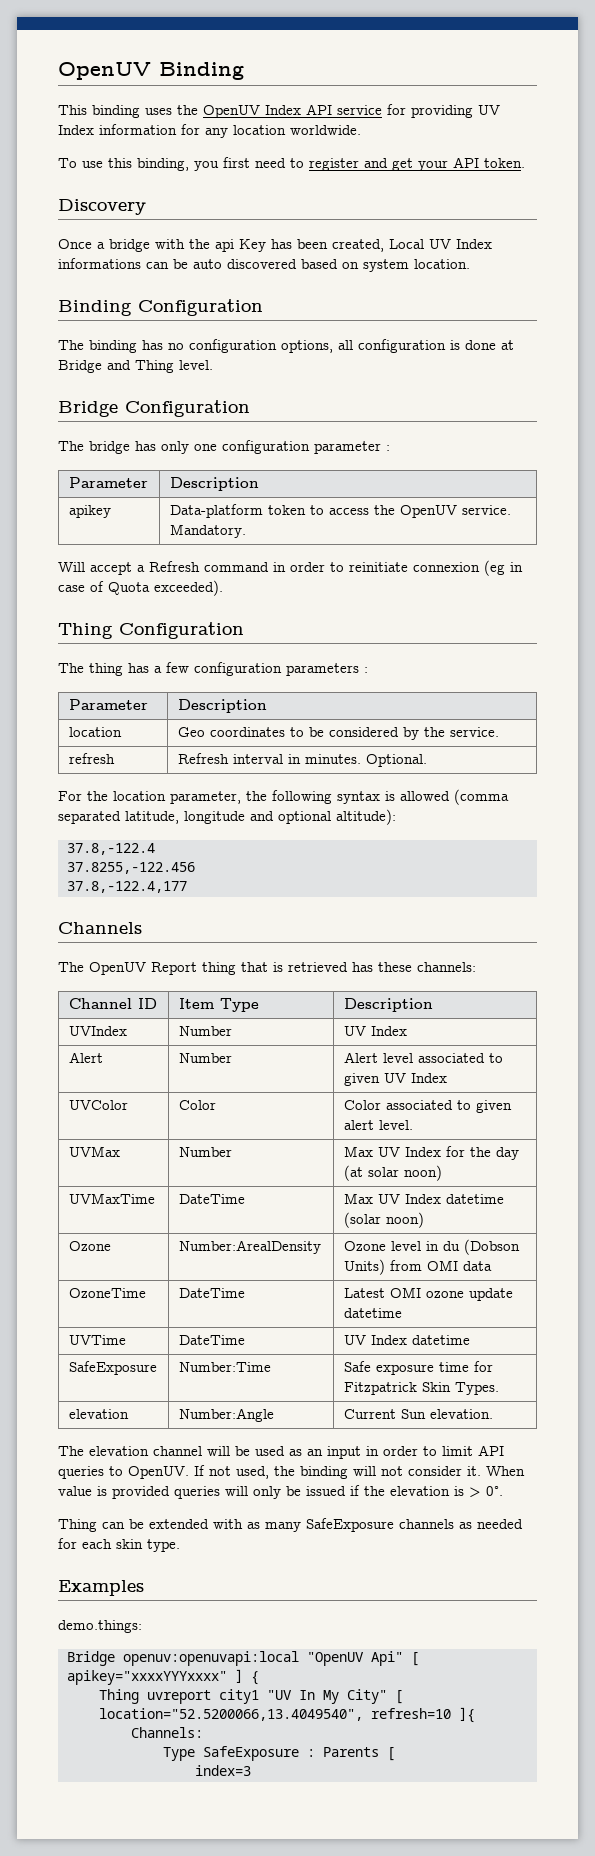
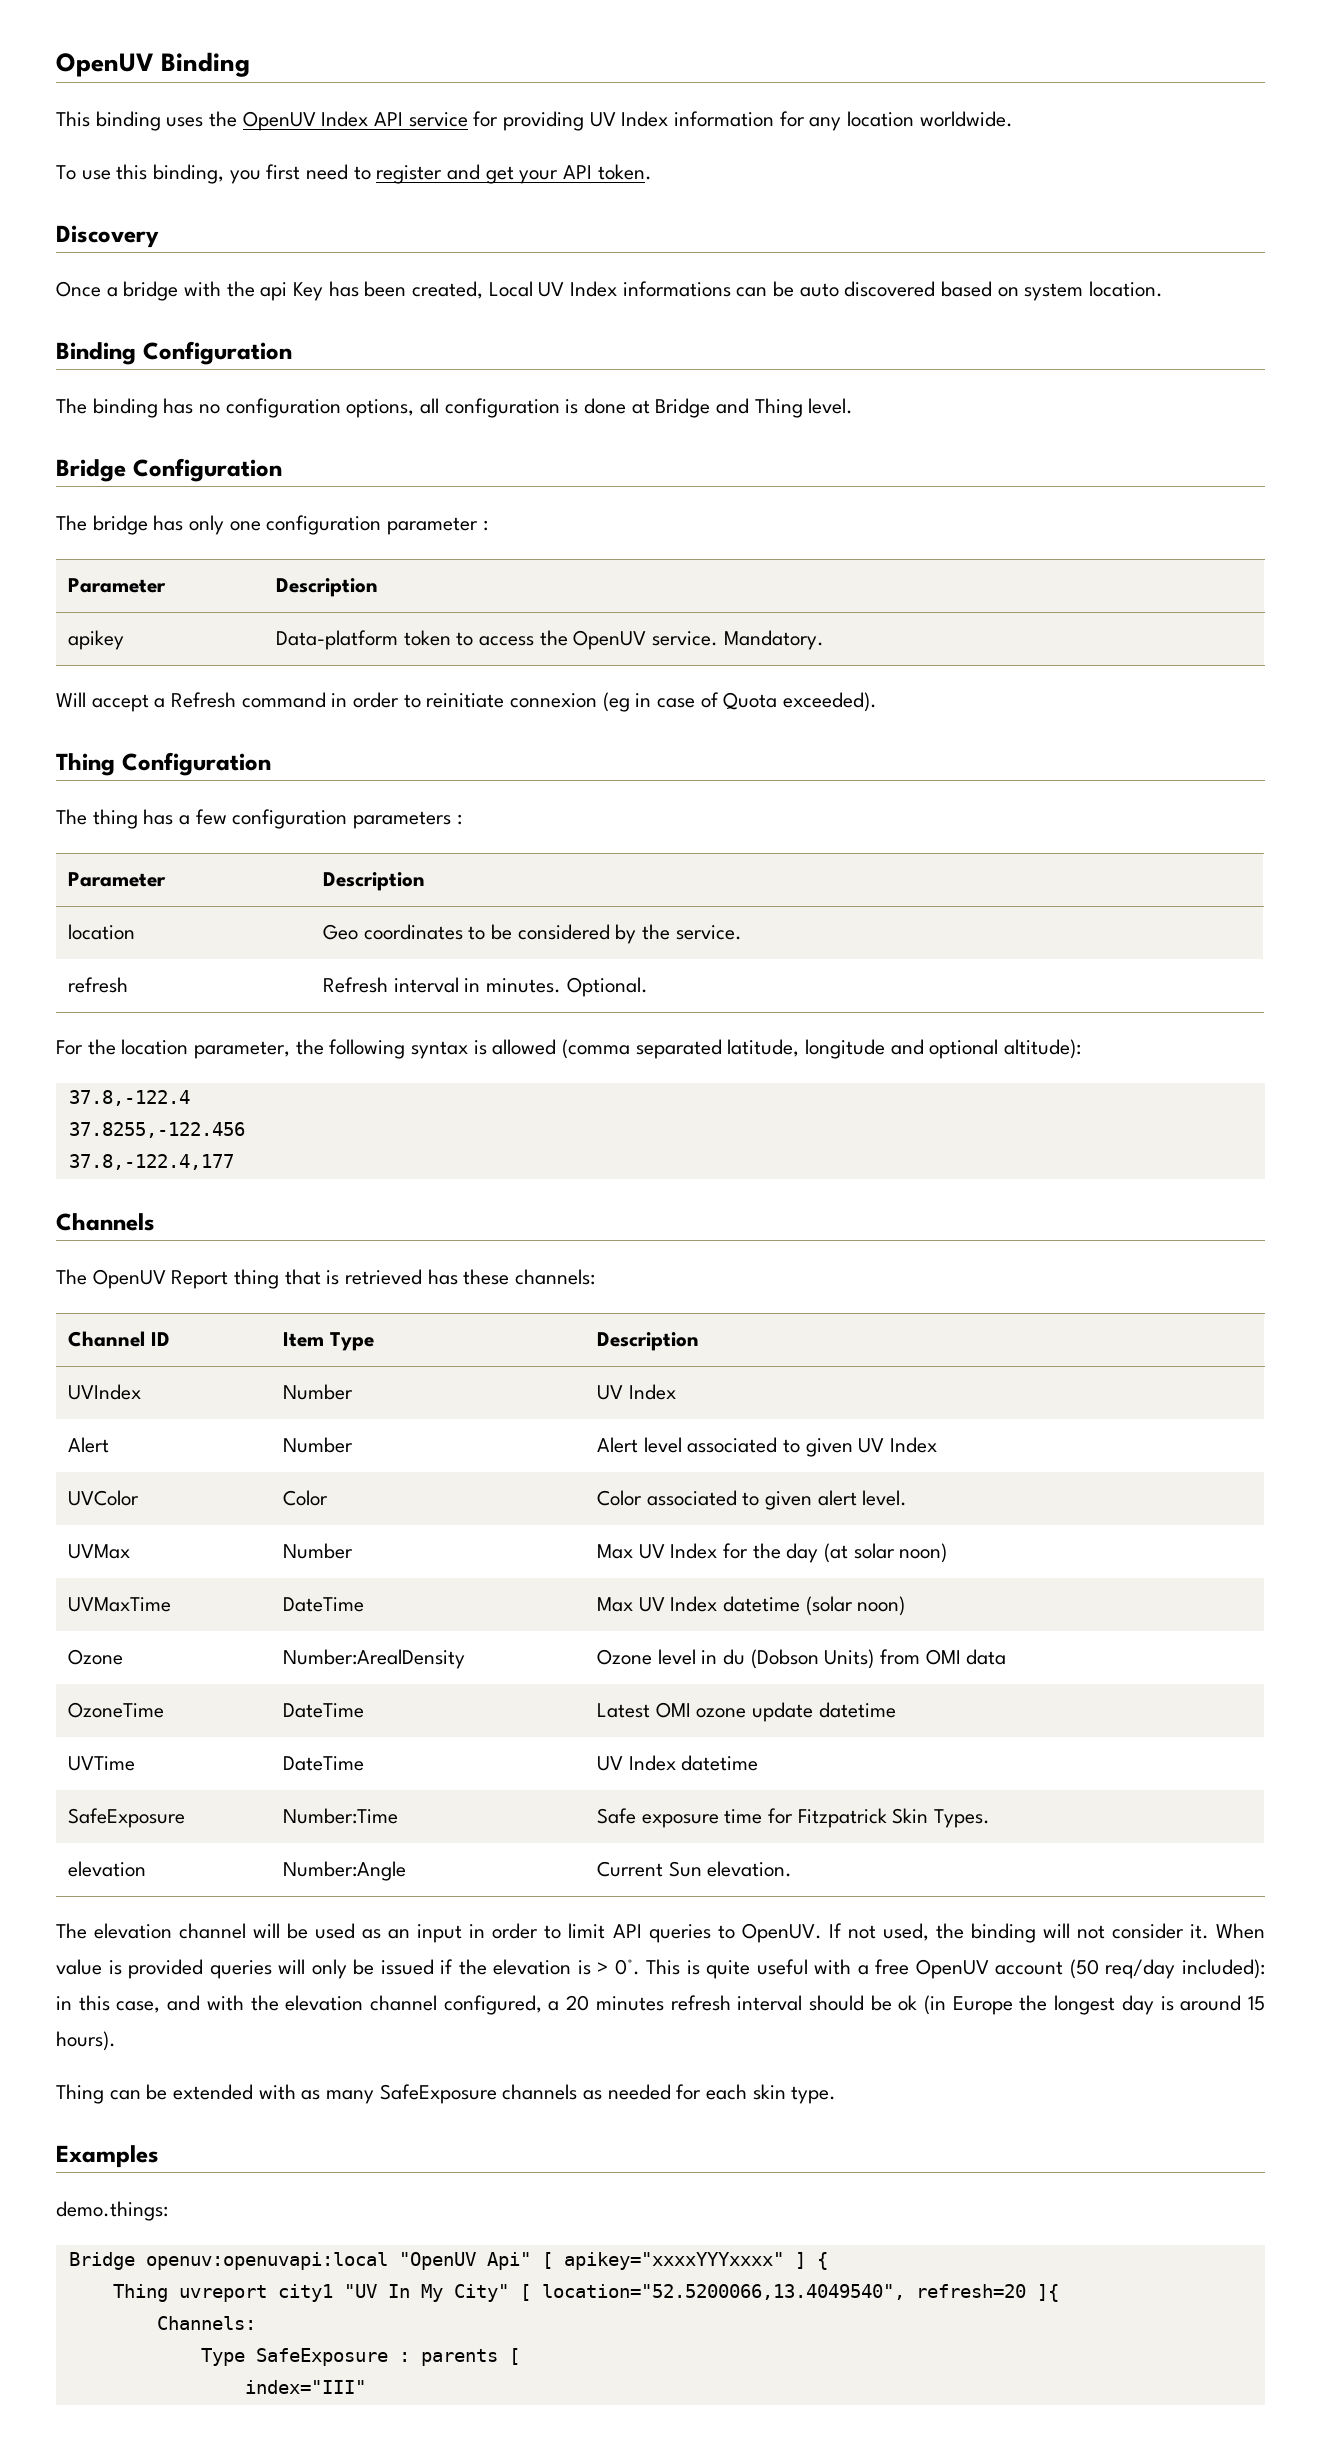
+ This is quite useful with a free OpenUV account (50 req/day included): in this case, and with the elevation channel configured, a 20 minutes refresh interval should be ok (in Europe the longest day is around 15 hours).
- Thing uvreport city1 "UV In My City" [ location="52.5200066,13.4049540", refresh=10 ]{
+ Thing uvreport city1 "UV In My City" [ location="52.5200066,13.4049540", refresh=20 ]{
- Type SafeExposure : Parents [
+ Type SafeExposure : parents [
- index=3
+ index="III"

